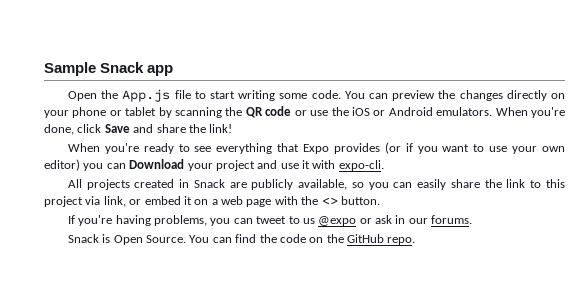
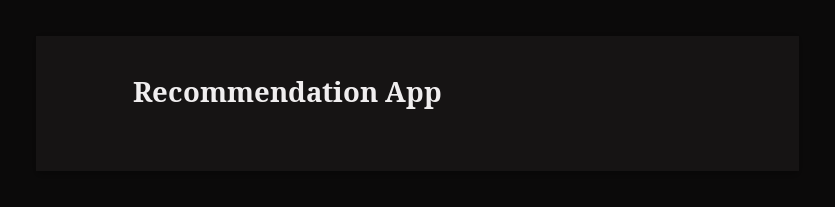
- Sample Snack app
- Open the App.js file to start writing some code. You can preview the changes directly on your phone or tablet by scanning the QR code or use the iOS or Android emulators. When you're done, click Save and share the link!
- When you're ready to see everything that Expo provides (or if you want to use your own editor) you can Download your project and use it with expo-cli.
- All projects created in Snack are publicly available, so you can easily share the link to this project via link, or embed it on a web page with the <> button.
- If you're having problems, you can tweet to us @expo or ask in our forums.
- Snack is Open Source. You can find the code on the GitHub repo.
+ Recommendation App

